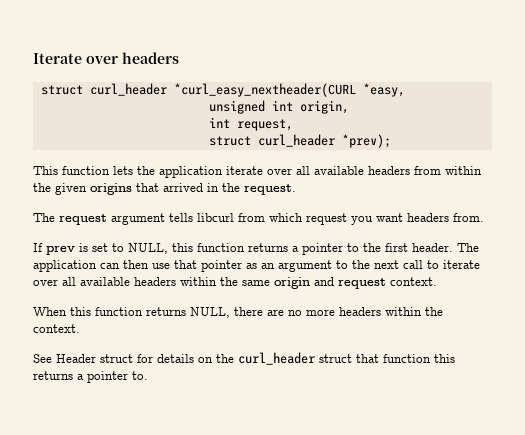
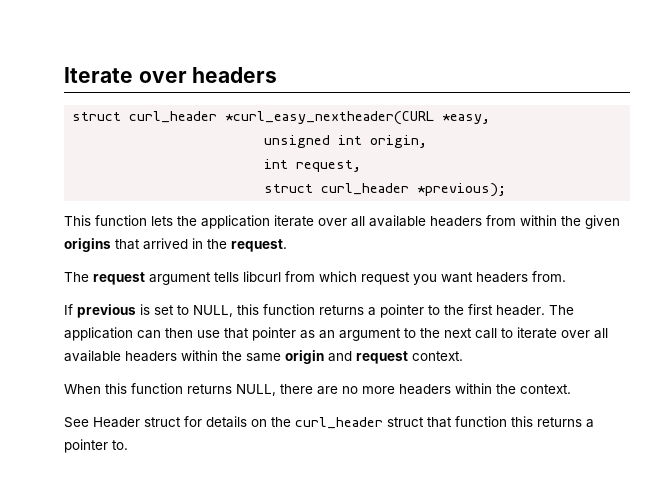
- struct curl_header *prev);
+ struct curl_header *previous);
- If prev is set to NULL, this function returns a pointer to the first header.
+ If previous is set to NULL, this function returns a pointer to the first header.

